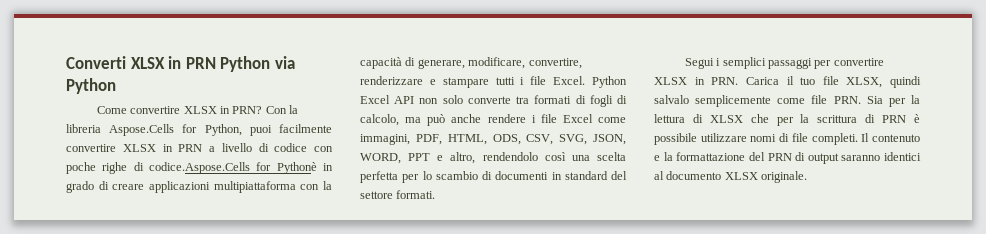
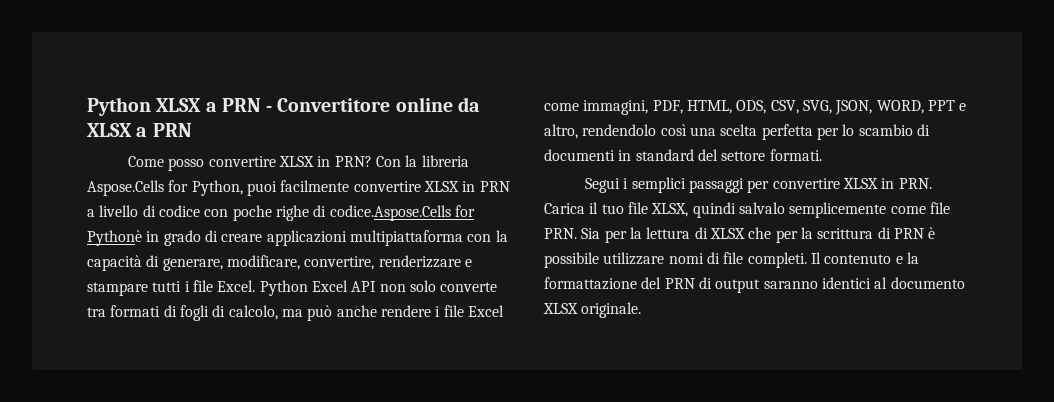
- Converti XLSX in PRN Python via Python
+ Python XLSX a PRN - Convertitore online da XLSX a PRN
- Come convertire XLSX in PRN?
+ Come posso convertire XLSX in PRN?

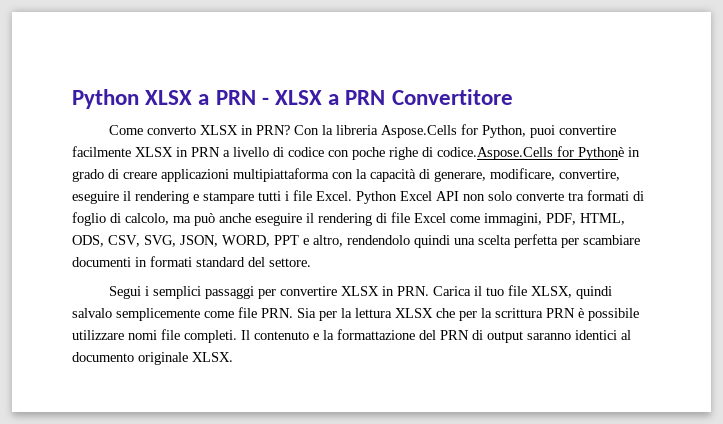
- Python XLSX a PRN - Convertitore online da XLSX a PRN
+ Python XLSX a PRN - XLSX a PRN Convertitore
- Come posso convertire XLSX in PRN?
+ Come converto XLSX in PRN?
- Con la libreria Aspose.Cells for Python, puoi facilmente convertire XLSX in PRN a livello di codice con poche righe di codice.Aspose.Cells for Pythonè in grado di creare applicazioni multipiattaforma con la capacità di generare, modificare, convertire, renderizzare e stampare tutti i file Excel.
+ Con la libreria Aspose.Cells for Python, puoi convertire facilmente XLSX in PRN a livello di codice con poche righe di codice.Aspose.Cells for Pythonè in grado di creare applicazioni multipiattaforma con la capacità di generare, modificare, convertire, eseguire il rendering e stampare tutti i file Excel.
- Python Excel API non solo converte tra formati di fogli di calcolo, ma può anche rendere i file Excel come immagini, PDF, HTML, ODS, CSV, SVG, JSON, WORD, PPT e altro, rendendolo così una scelta perfetta per lo scambio di documenti in standard del settore formati.
+ Python Excel API non solo converte tra formati di foglio di calcolo, ma può anche eseguire il rendering di file Excel come immagini, PDF, HTML, ODS, CSV, SVG, JSON, WORD, PPT e altro, rendendolo quindi una scelta perfetta per scambiare documenti in formati standard del settore.
- Segui i semplici passaggi per convertire XLSX in PRN. Carica il tuo file XLSX, quindi salvalo semplicemente come file PRN. Sia per la lettura di XLSX che per la scrittura di PRN è possibile utilizzare nomi di file completi.
+ Segui i semplici passaggi per convertire XLSX in PRN. Carica il tuo file XLSX, quindi salvalo semplicemente come file PRN. Sia per la lettura XLSX che per la scrittura PRN è possibile utilizzare nomi file completi.
- Il contenuto e la formattazione del PRN di output saranno identici al documento XLSX originale.
+ Il contenuto e la formattazione del PRN di output saranno identici al documento originale XLSX.

